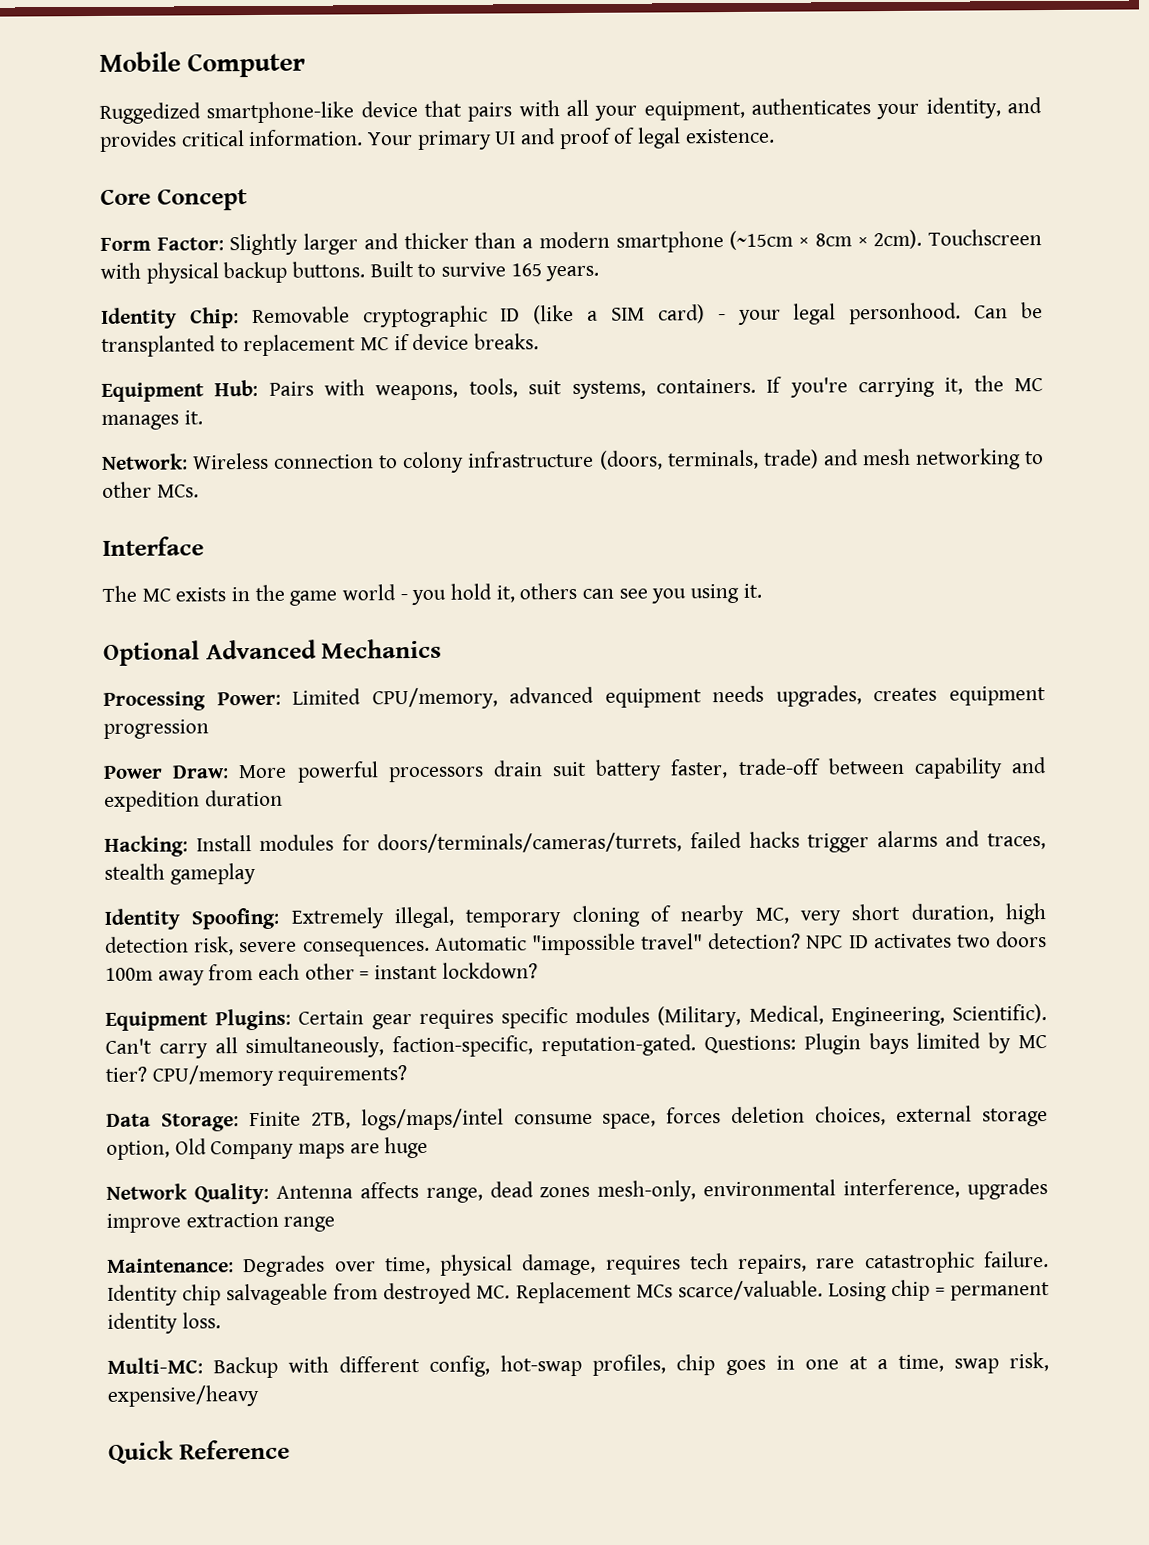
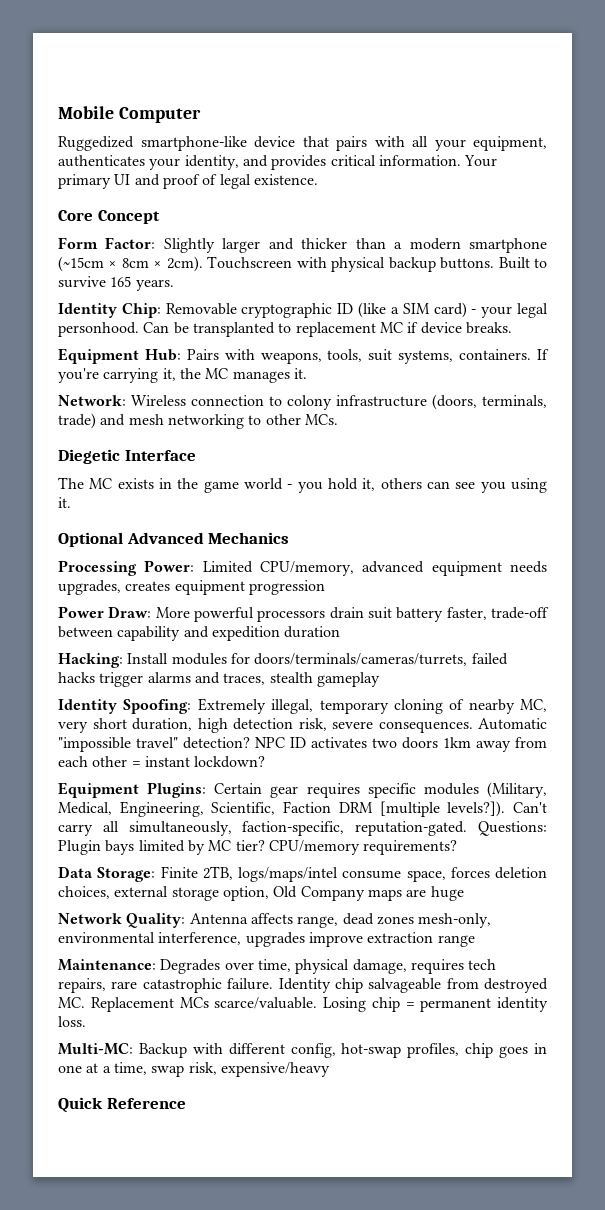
- Interface
+ Diegetic Interface
- NPC ID activates two doors 100m away from each other = instant lockdown?
+ NPC ID activates two doors 1km away from each other = instant lockdown?
- Equipment Plugins: Certain gear requires specific modules (Military, Medical, Engineering, Scientific).
+ Equipment Plugins: Certain gear requires specific modules (Military, Medical, Engineering, Scientific, Faction DRM [multiple levels?]).

